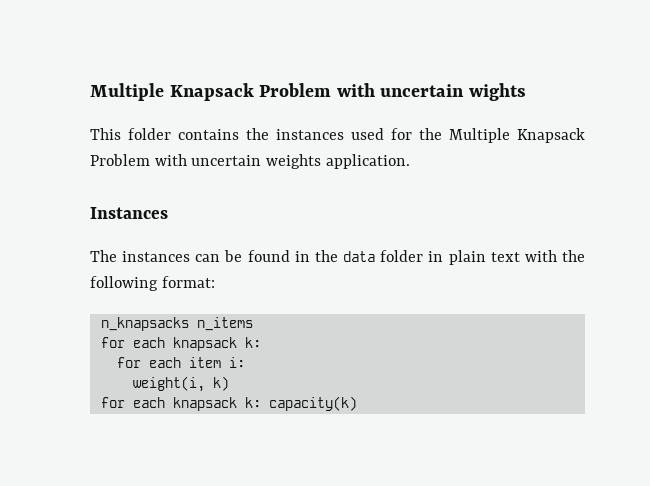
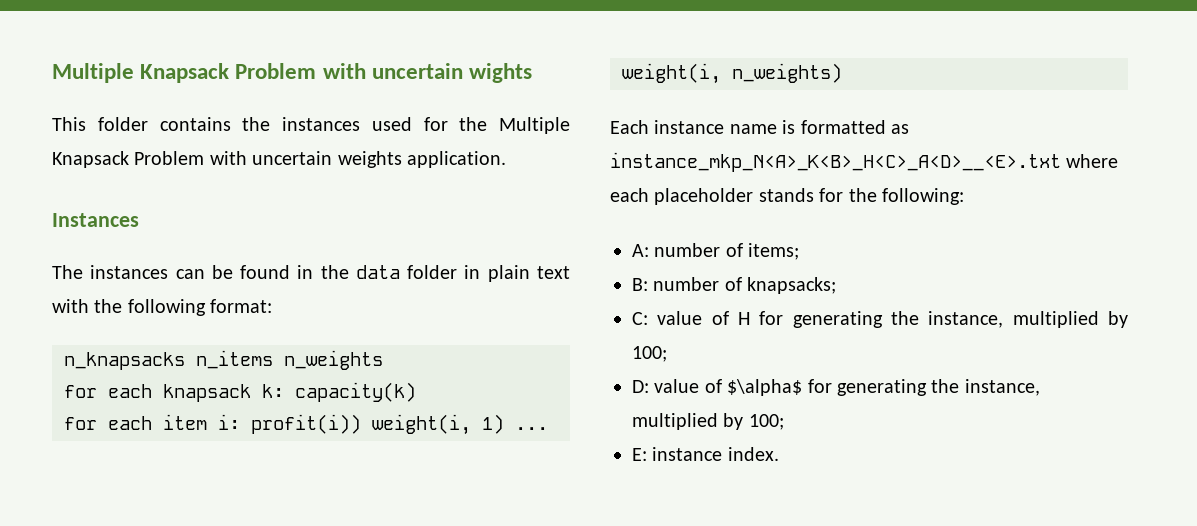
- n_knapsacks n_items
- for each knapsack k:
- for each item i:
- weight(i, k)
+ n_knapsacks n_items n_weights
+ for each item i: profit(i)) weight(i, 1) ... weight(i, n_weights)
+ Each instance name is formatted as instance_mkp_N<A>_K<B>_H<C>_A<D>__<E>.txt where each placeholder stands for the following:
+ A: number of items;
+ B: number of knapsacks;
+ C: value of H for generating the instance, multiplied by 100;
+ D: value of $\alpha$ for generating the instance, multiplied by 100;
+ E: instance index.

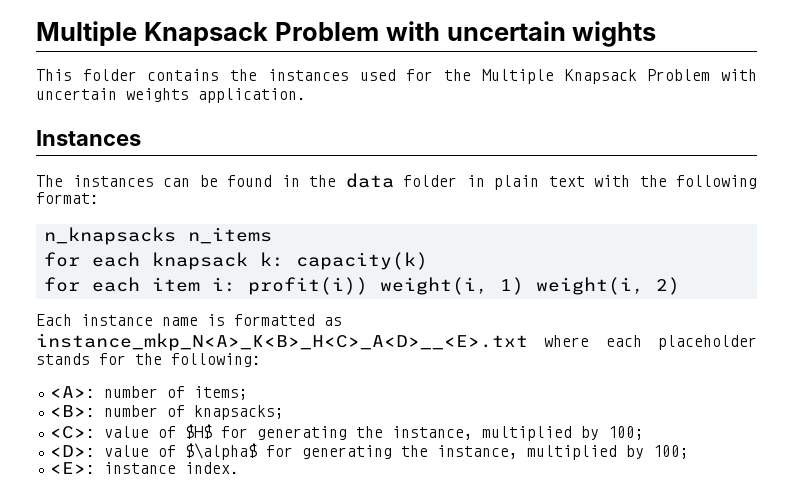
- n_knapsacks n_items n_weights
+ n_knapsacks n_items
- for each item i: profit(i)) weight(i, 1) ... weight(i, n_weights)
+ for each item i: profit(i)) weight(i, 1) weight(i, 2)
- A: number of items;
+ <A>: number of items;
- B: number of knapsacks;
+ <B>: number of knapsacks;
- C: value of H for generating the instance, multiplied by 100;
- D: value of $\alpha$ for generating the instance, multiplied by 100;
+ <C>: value of $H$ for generating the instance, multiplied by 100;
+ <D>: value of $\alpha$ for generating the instance, multiplied by 100;
- E: instance index.
+ <E>: instance index.

